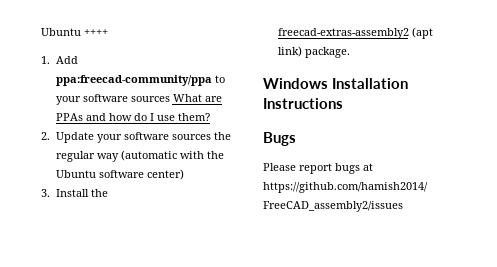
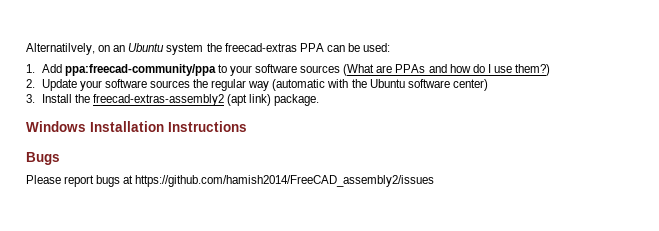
- Ubuntu ++++
+ Alternatilvely, on an Ubuntu system the freecad-extras PPA can be used:
- 1. Add ppa:freecad-community/ppa to your software sources What are PPAs and how do I use them?
+ 1. Add ppa:freecad-community/ppa to your software sources (What are PPAs and how do I use them?)

